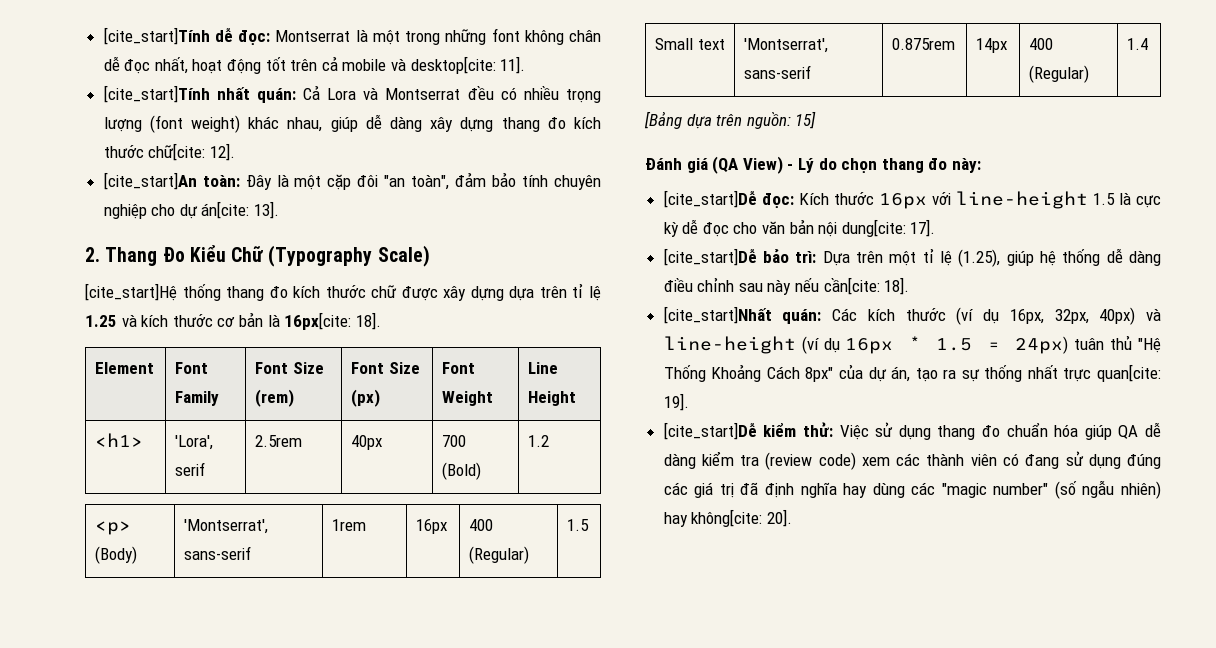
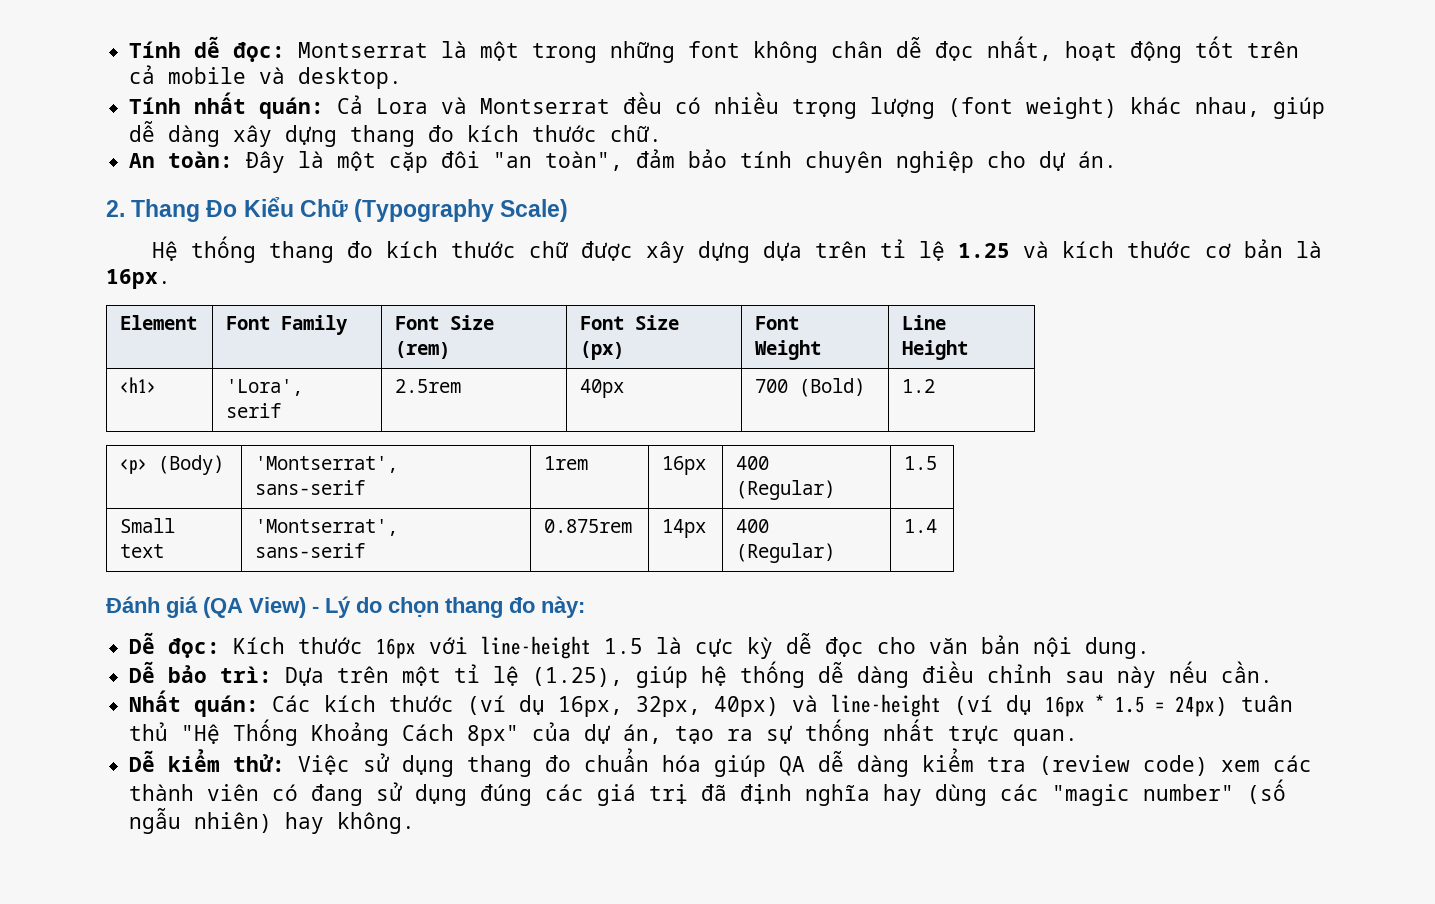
- [cite_start]Tính dễ đọc: Montserrat là một trong những font không chân dễ đọc nhất, hoạt động tốt trên cả mobile và desktop[cite: 11].
- [cite_start]Tính nhất quán: Cả Lora và Montserrat đều có nhiều trọng lượng (font weight) khác nhau, giúp dễ dàng xây dựng thang đo kích thước chữ[cite: 12].
- [cite_start]An toàn: Đây là một cặp đôi "an toàn", đảm bảo tính chuyên nghiệp cho dự án[cite: 13].
+ Tính dễ đọc: Montserrat là một trong những font không chân dễ đọc nhất, hoạt động tốt trên cả mobile và desktop.
+ Tính nhất quán: Cả Lora và Montserrat đều có nhiều trọng lượng (font weight) khác nhau, giúp dễ dàng xây dựng thang đo kích thước chữ.
+ An toàn: Đây là một cặp đôi "an toàn", đảm bảo tính chuyên nghiệp cho dự án.
- [cite_start]Hệ thống thang đo kích thước chữ được xây dựng dựa trên tỉ lệ 1.25 và kích thước cơ bản là 16px[cite: 18].
+ Hệ thống thang đo kích thước chữ được xây dựng dựa trên tỉ lệ 1.25 và kích thước cơ bản là 16px.
- [Bảng dựa trên nguồn: 15]
- [cite_start]Dễ đọc:
+ Dễ đọc:
- Kích thước 16px với line-height 1.5 là cực kỳ dễ đọc cho văn bản nội dung[cite: 17].
- [cite_start]Dễ bảo trì:
+ Kích thước 16px với line-height 1.5 là cực kỳ dễ đọc cho văn bản nội dung.
+ Dễ bảo trì:
- Dựa trên một tỉ lệ (1.25), giúp hệ thống dễ dàng điều chỉnh sau này nếu cần[cite: 18].
- [cite_start]Nhất quán:
+ Dựa trên một tỉ lệ (1.25), giúp hệ thống dễ dàng điều chỉnh sau này nếu cần.
+ Nhất quán:
- Các kích thước (ví dụ 16px, 32px, 40px) và line-height (ví dụ 16px * 1.5 = 24px) tuân thủ "Hệ Thống Khoảng Cách 8px" của dự án, tạo ra sự thống nhất trực quan[cite: 19].
- [cite_start]Dễ kiểm thử:
+ Các kích thước (ví dụ 16px, 32px, 40px) và line-height (ví dụ 16px * 1.5 = 24px) tuân thủ "Hệ Thống Khoảng Cách 8px" của dự án, tạo ra sự thống nhất trực quan.
+ Dễ kiểm thử:
- Việc sử dụng thang đo chuẩn hóa giúp QA dễ dàng kiểm tra (review code) xem các thành viên có đang sử dụng đúng các giá trị đã định nghĩa hay dùng các "magic number" (số ngẫu nhiên) hay không[cite: 20].
+ Việc sử dụng thang đo chuẩn hóa giúp QA dễ dàng kiểm tra (review code) xem các thành viên có đang sử dụng đúng các giá trị đã định nghĩa hay dùng các "magic number" (số ngẫu nhiên) hay không.

